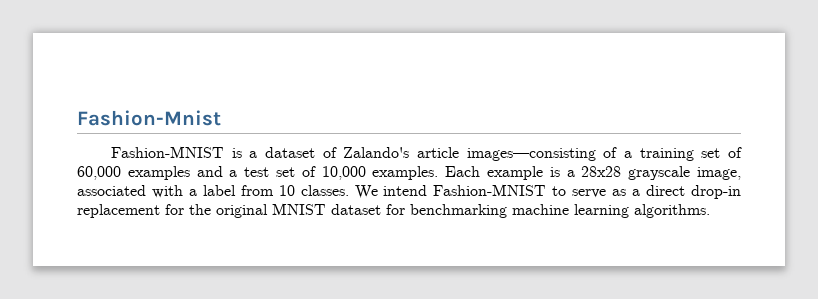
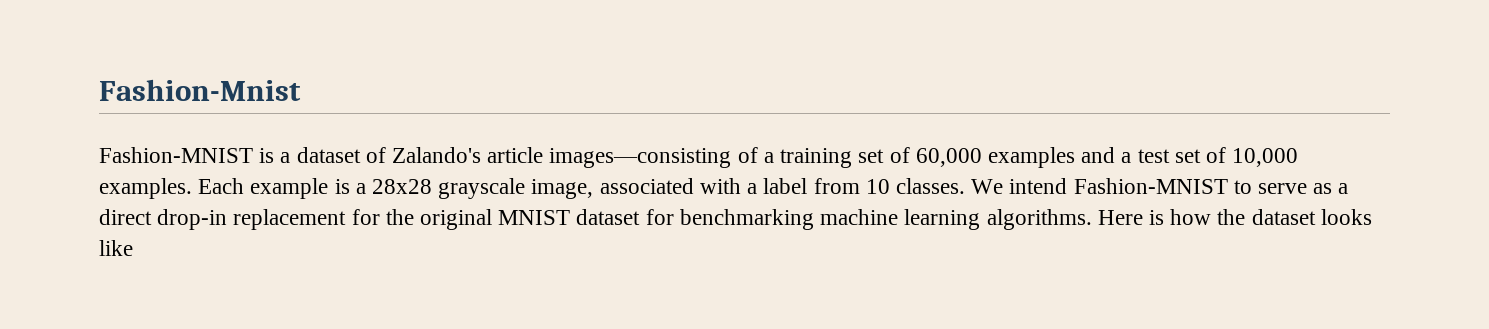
+ Here is how the dataset looks like

